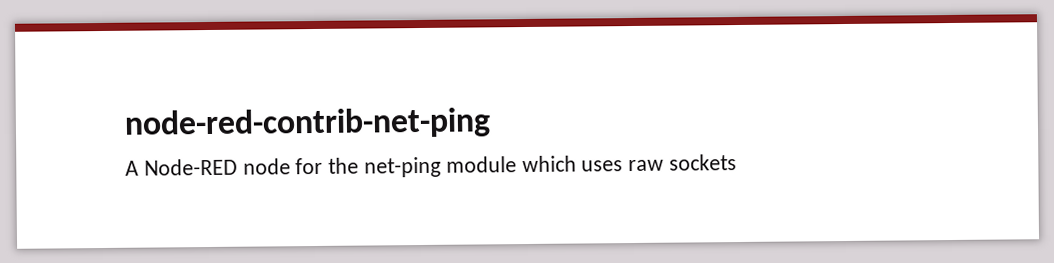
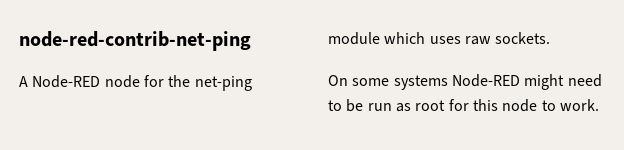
- A Node-RED node for the net-ping module which uses raw sockets
+ A Node-RED node for the net-ping module which uses raw sockets.
+ On some systems Node-RED might need to be run as root for this node to work.

